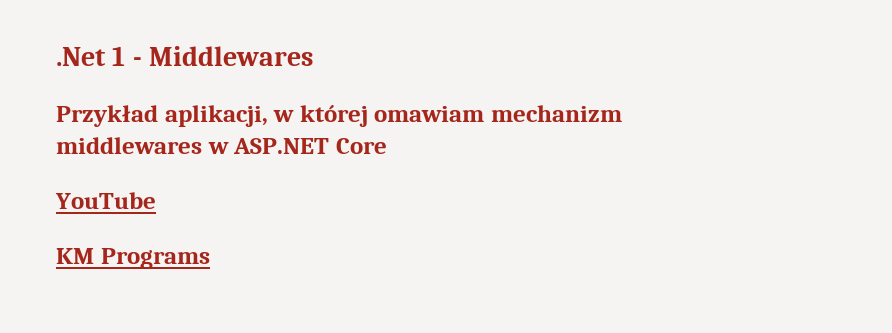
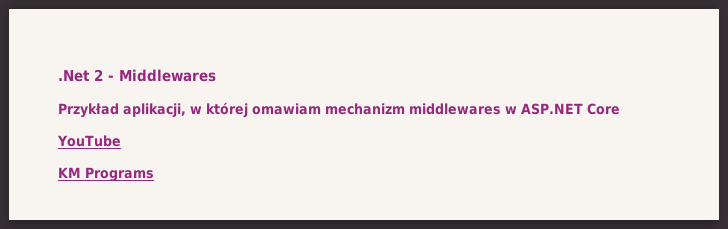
- .Net 1 - Middlewares
+ .Net 2 - Middlewares

